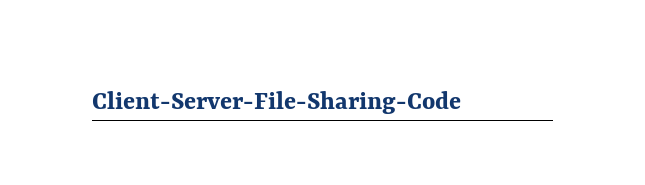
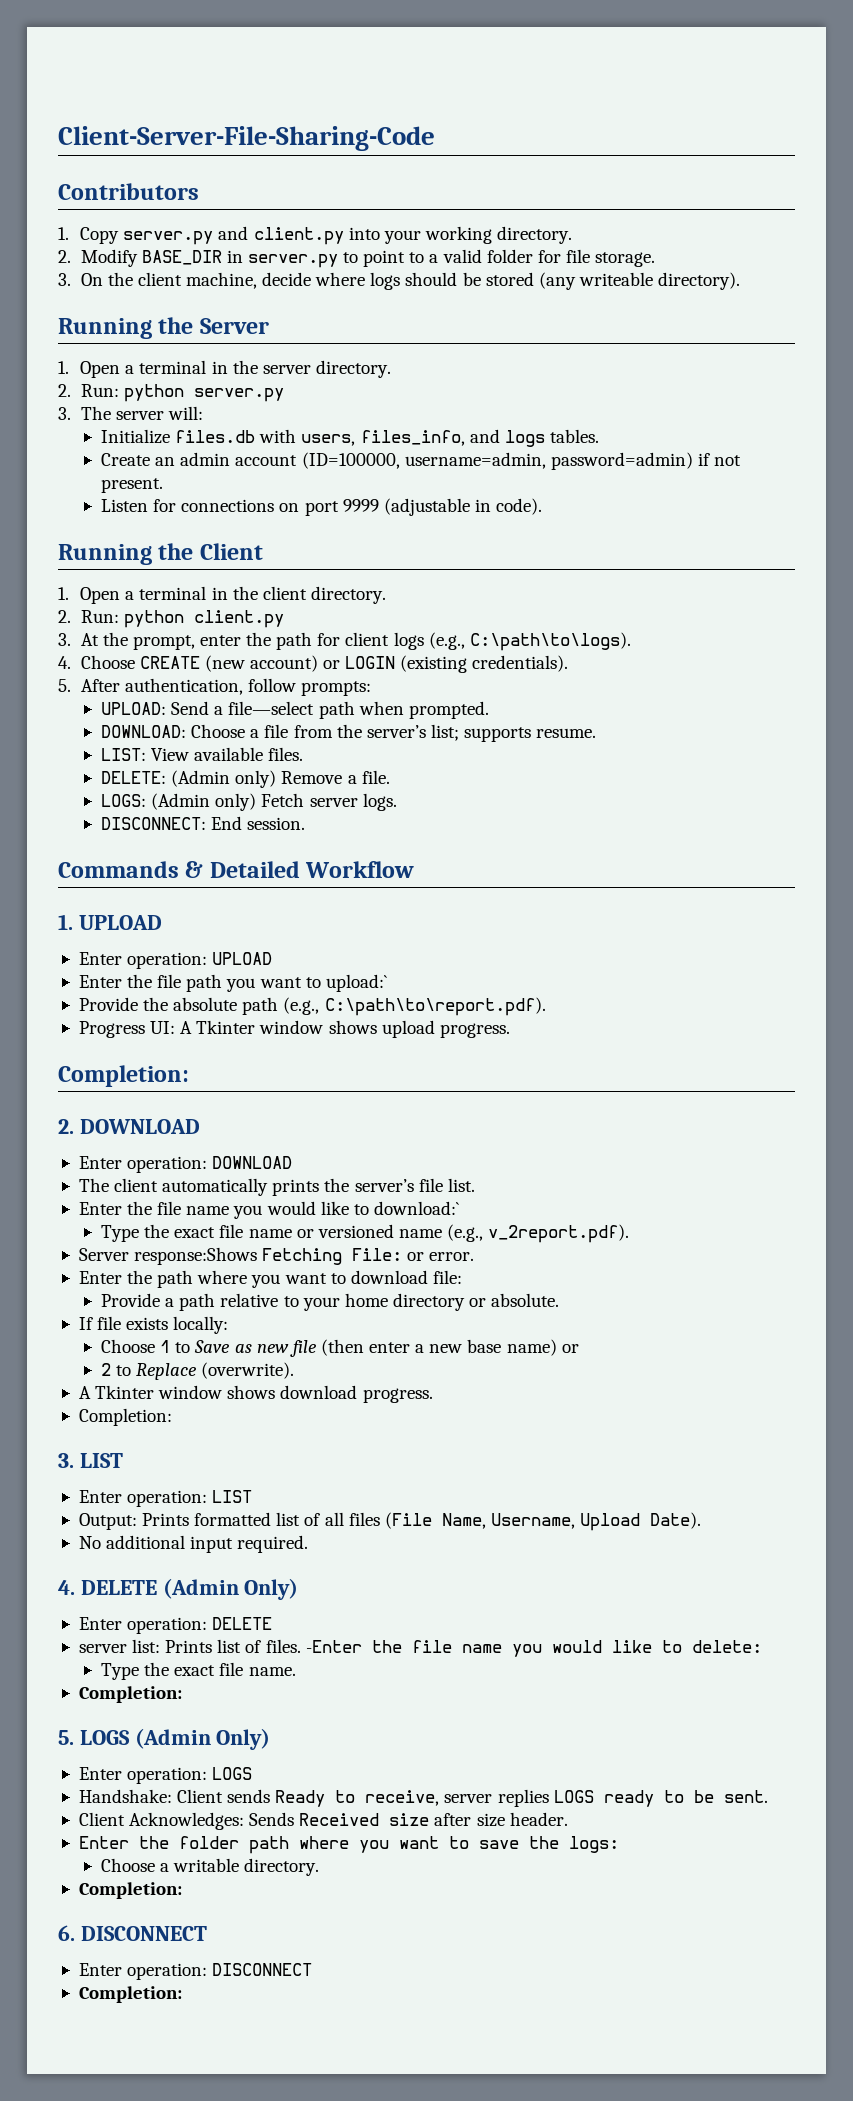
+ Contributors
+ 1. Copy server.py and client.py into your working directory.
+ 2. Modify BASE_DIR in server.py to point to a valid folder for file storage.
+ 3. On the client machine, decide where logs should be stored (any writeable directory).
+ Running the Server
+ 1. Open a terminal in the server directory.
+ 2. Run: python server.py
+ 3. The server will:
+ Initialize files.db with users, files_info, and logs tables.
+ Create an admin account (ID=100000, username=admin, password=admin) if not present.
+ Listen for connections on port 9999 (adjustable in code).
+ Running the Client
+ 1. Open a terminal in the client directory.
+ 2. Run: python client.py
+ 3. At the prompt, enter the path for client logs (e.g., C:\path\to\logs).
+ 4. Choose CREATE (new account) or LOGIN (existing credentials).
+ 5. After authentication, follow prompts:
+ UPLOAD: Send a file—select path when prompted.
+ DOWNLOAD: Choose a file from the server’s list; supports resume.
+ LIST: View available files.
+ DELETE: (Admin only) Remove a file.
+ LOGS: (Admin only) Fetch server logs.
+ DISCONNECT: End session.
+ Commands & Detailed Workflow
+ 1. UPLOAD
+ Enter operation: UPLOAD
+ Enter the file path you want to upload:`
+ Provide the absolute path (e.g., C:\path\to\report.pdf).
+ Progress UI: A Tkinter window shows upload progress.
+ Completion:
+ 2. DOWNLOAD
+ Enter operation: DOWNLOAD
+ The client automatically prints the server’s file list.
+ Enter the file name you would like to download:`
+ Type the exact file name or versioned name (e.g., v_2report.pdf).
+ Server response:Shows Fetching File: or error.
+ Enter the path where you want to download file:
+ Provide a path relative to your home directory or absolute.
+ If file exists locally:
+ Choose 1 to Save as new file (then enter a new base name) or
+ 2 to Replace (overwrite).
+ A Tkinter window shows download progress.
+ Completion:
+ 3. LIST
+ Enter operation: LIST
+ Output: Prints formatted list of all files (File Name, Username, Upload Date).
+ No additional input required.
+ 4. DELETE (Admin Only)
+ Enter operation: DELETE
+ server list: Prints list of files. -Enter the file name you would like to delete:
+ Type the exact file name.
+ Completion:
+ 5. LOGS (Admin Only)
+ Enter operation: LOGS
+ Handshake: Client sends Ready to receive, server replies LOGS ready to be sent.
+ Client Acknowledges: Sends Received size after size header.
+ Enter the folder path where you want to save the logs:
+ Choose a writable directory.
+ Completion:
+ 6. DISCONNECT
+ Enter operation: DISCONNECT
+ Completion:

